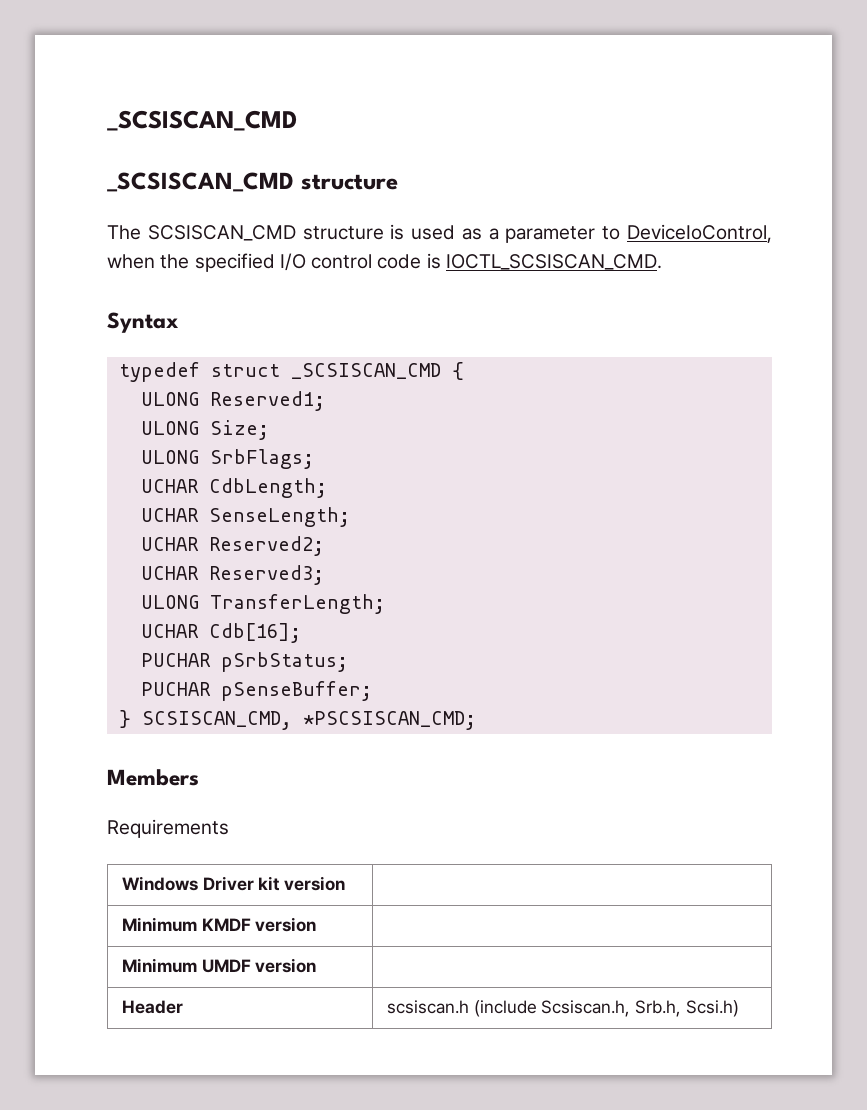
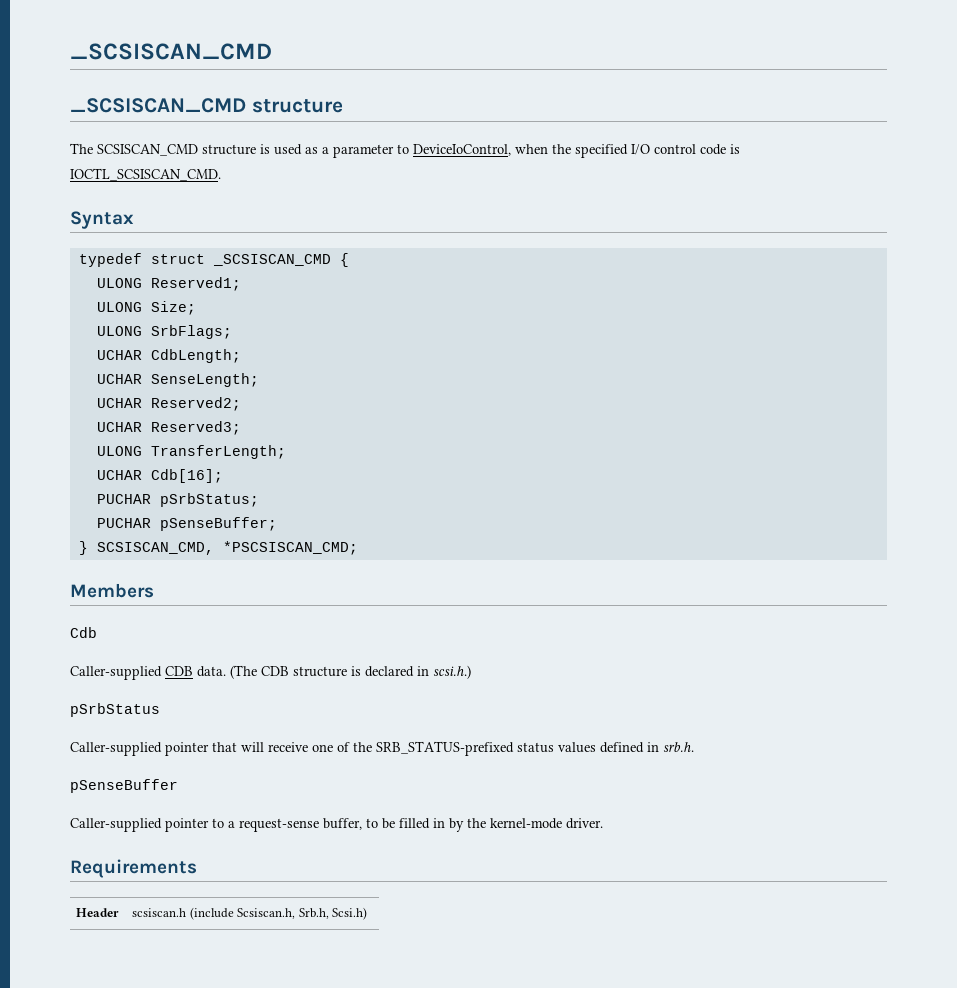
+ Cdb
+ Caller-supplied CDB data. (The CDB structure is declared in scsi.h.)
+ pSrbStatus
+ Caller-supplied pointer that will receive one of the SRB_STATUS-prefixed status values defined in srb.h.
+ pSenseBuffer
+ Caller-supplied pointer to a request-sense buffer, to be filled in by the kernel-mode driver.
  Requirements
- Windows Driver kit version |
- Minimum KMDF version |
- Minimum UMDF version |

